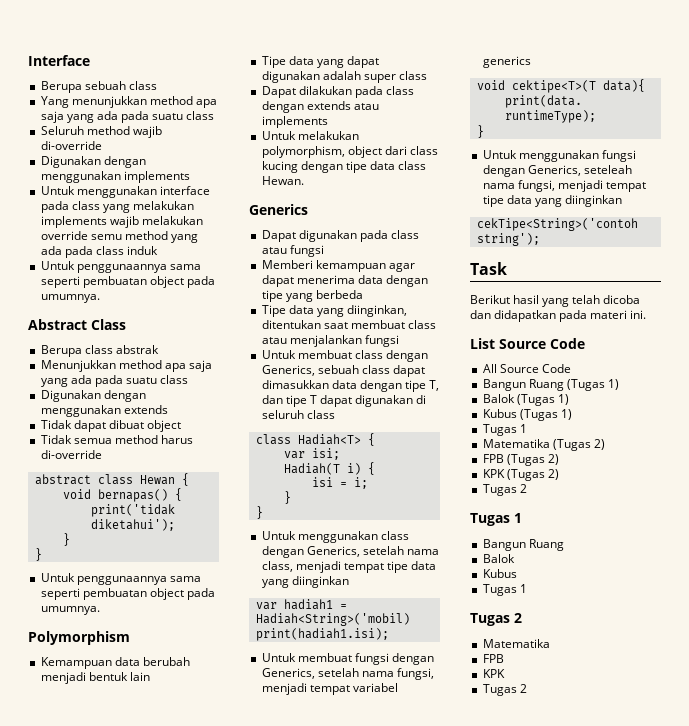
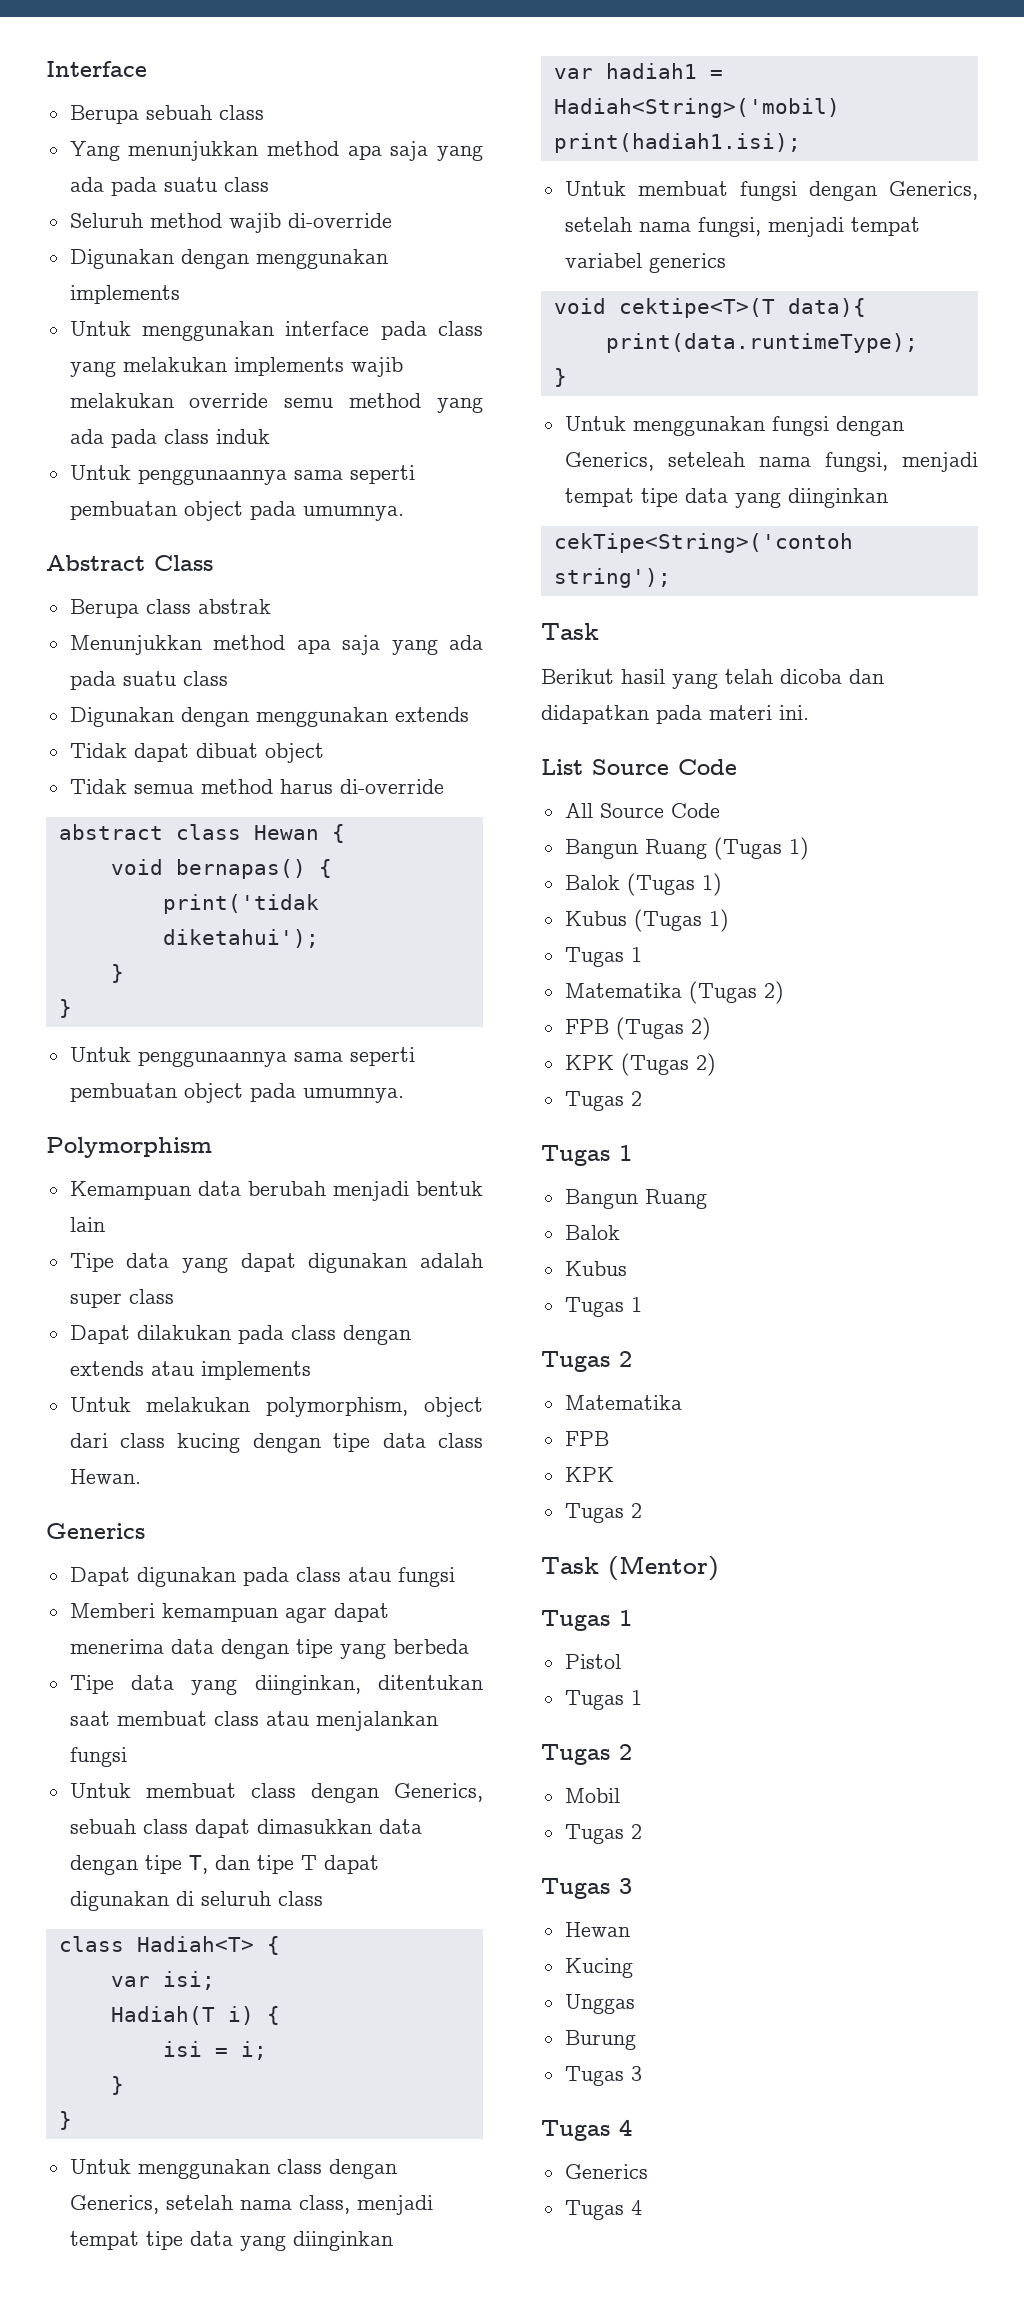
+ Task (Mentor)
+ Tugas 1
+ Pistol
+ Tugas 1
+ Tugas 2
+ Mobil
+ Tugas 2
+ Tugas 3
+ Hewan
+ Kucing
+ Unggas
+ Burung
+ Tugas 3
+ Tugas 4
+ Generics
+ Tugas 4

